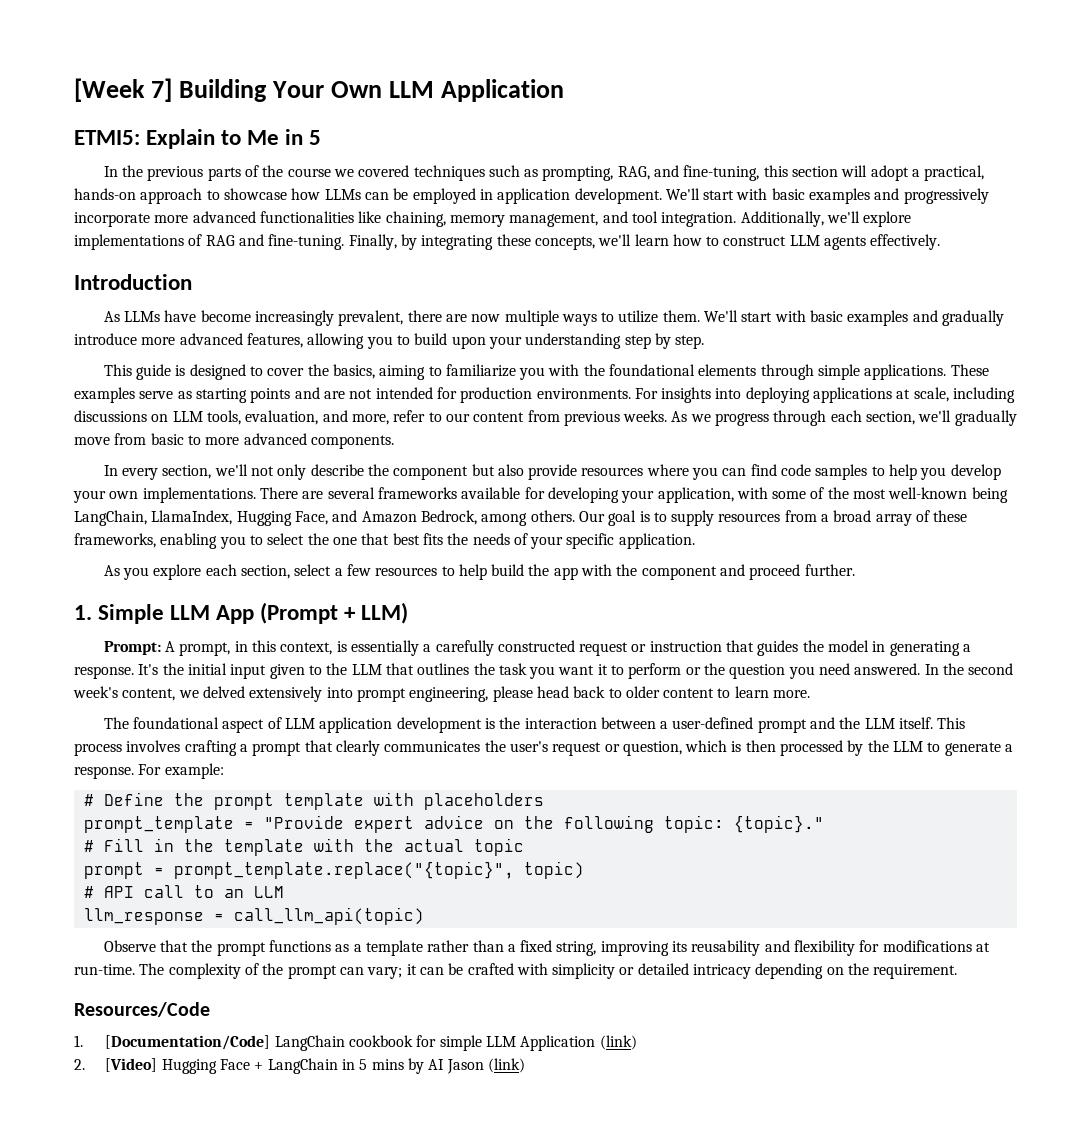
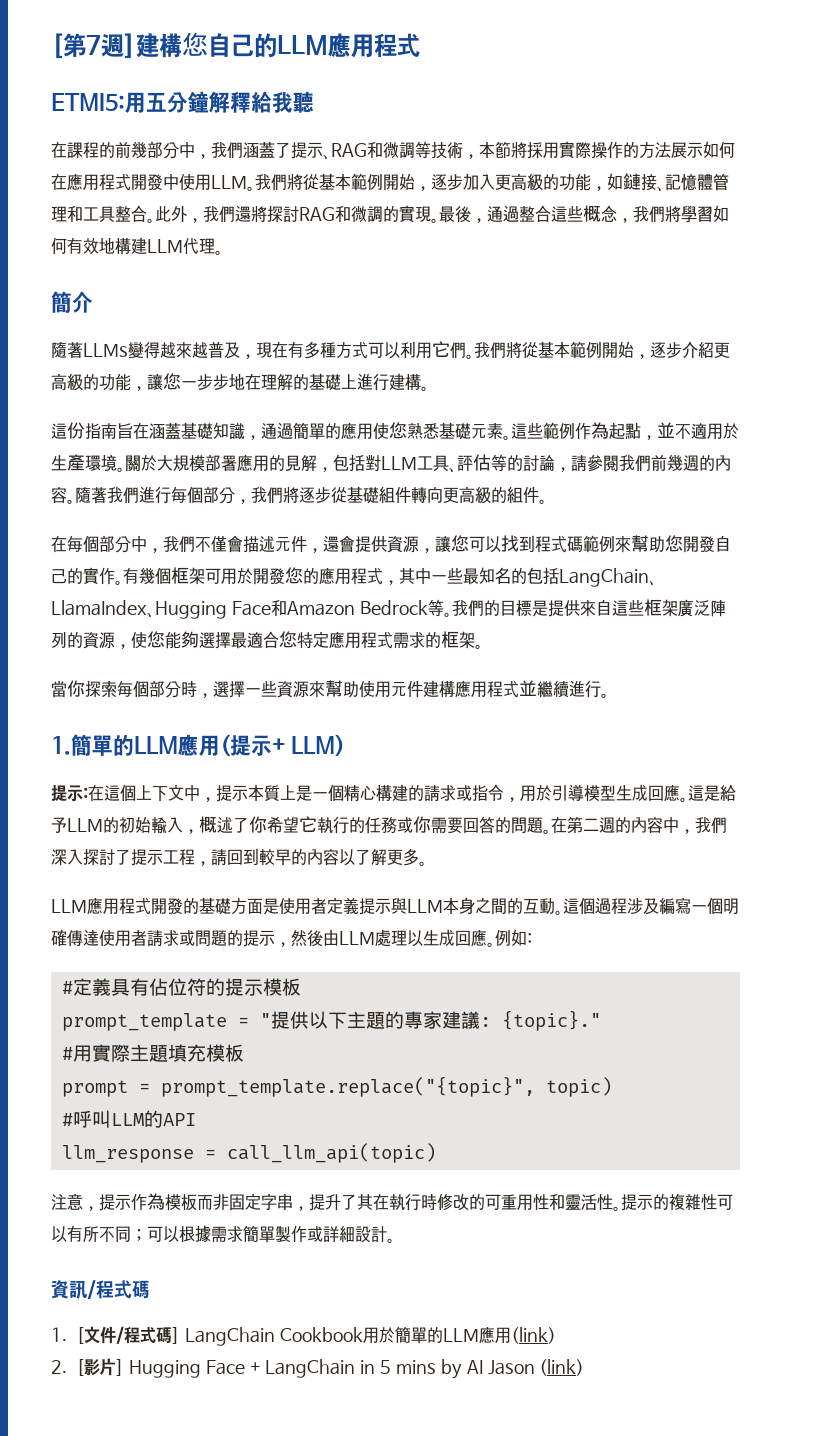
- [Week 7] Building Your Own LLM Application
- ETMI5: Explain to Me in 5
- In the previous parts of the course we covered techniques such as prompting, RAG, and fine-tuning, this section will adopt a practical, hands-on approach to showcase how LLMs can be employed in application development. We'll start with basic examples and progressively incorporate more advanced functionalities like chaining, memory management, and tool integration. Additionally, we'll explore implementations of RAG and fine-tuning. Finally, by integrating these concepts, we'll learn how to construct LLM agents effectively.
- Introduction
- As LLMs have become increasingly prevalent, there are now multiple ways to utilize them. We'll start with basic examples and gradually introduce more advanced features, allowing you to build upon your understanding step by step.
- This guide is designed to cover the basics, aiming to familiarize you with the foundational elements through simple applications. These examples serve as starting points and are not intended for production environments. For insights into deploying applications at scale, including discussions on LLM tools, evaluation, and more, refer to our content from previous weeks. As we progress through each section, we'll gradually move from basic to more advanced components.
- In every section, we'll not only describe the component but also provide resources where you can find code samples to help you develop your own implementations. There are several frameworks available for developing your application, with some of the most well-known being LangChain, LlamaIndex, Hugging Face, and Amazon Bedrock, among others. Our goal is to supply resources from a broad array of these frameworks, enabling you to select the one that best fits the needs of your specific application.
- As you explore each section, select a few resources to help build the app with the component and proceed further.
- 1. Simple LLM App (Prompt + LLM)
- Prompt: A prompt, in this context, is essentially a carefully constructed request or instruction that guides the model in generating a response. It's the initial input given to the LLM that outlines the task you want it to perform or the question you need answered. In the second week's content, we delved extensively into prompt engineering, please head back to older content to learn more.
- The foundational aspect of LLM application development is the interaction between a user-defined prompt and the LLM itself. This process involves crafting a prompt that clearly communicates the user's request or question, which is then processed by the LLM to generate a response. For example:
- # Define the prompt template with placeholders
- prompt_template = "Provide expert advice on the following topic: {topic}."
- # Fill in the template with the actual topic
+ [第7週]建構您自己的LLM應用程式
+ ETMI5:用五分鐘解釋給我聽
+ 在課程的前幾部分中，我們涵蓋了提示、RAG和微調等技術，本節將採用實際操作的方法展示如何在應用程式開發中使用LLM。我們將從基本範例開始，逐步加入更高級的功能，如鏈接、記憶體管理和工具整合。此外，我們還將探討RAG和微調的實現。最後，通過整合這些概念，我們將學習如何有效地構建LLM代理。
+ 簡介
+ 隨著LLMs變得越來越普及，現在有多種方式可以利用它們。我們將從基本範例開始，逐步介紹更高級的功能，讓您一步步地在理解的基礎上進行建構。
+ 這份指南旨在涵蓋基礎知識，通過簡單的應用使您熟悉基礎元素。這些範例作為起點，並不適用於生產環境。關於大規模部署應用的見解，包括對LLM工具、評估等的討論，請參閱我們前幾週的內容。隨著我們進行每個部分，我們將逐步從基礎組件轉向更高級的組件。
+ 在每個部分中，我們不僅會描述元件，還會提供資源，讓您可以找到程式碼範例來幫助您開發自己的實作。有幾個框架可用於開發您的應用程式，其中一些最知名的包括LangChain、LlamaIndex、Hugging Face和Amazon Bedrock等。我們的目標是提供來自這些框架廣泛陣列的資源，使您能夠選擇最適合您特定應用程式需求的框架。
+ 當你探索每個部分時，選擇一些資源來幫助使用元件建構應用程式並繼續進行。
+ 1.簡單的LLM應用(提示+ LLM)
+ 提示:在這個上下文中，提示本質上是一個精心構建的請求或指令，用於引導模型生成回應。這是給予LLM的初始輸入，概述了你希望它執行的任務或你需要回答的問題。在第二週的內容中，我們深入探討了提示工程，請回到較早的內容以了解更多。
+ LLM應用程式開發的基礎方面是使用者定義提示與LLM本身之間的互動。這個過程涉及編寫一個明確傳達使用者請求或問題的提示，然後由LLM處理以生成回應。例如:
+ #定義具有佔位符的提示模板
+ prompt_template = "提供以下主題的專家建議: {topic}."
+ #用實際主題填充模板
- # API call to an LLM
+ #呼叫LLM的API
- Observe that the prompt functions as a template rather than a fixed string, improving its reusability and flexibility for modifications at run-time. The complexity of the prompt can vary; it can be crafted with simplicity or detailed intricacy depending on the requirement.
- Resources/Code
- 1. [Documentation/Code] LangChain cookbook for simple LLM Application (link)
+ 注意，提示作為模板而非固定字串，提升了其在執行時修改的可重用性和靈活性。提示的複雜性可以有所不同；可以根據需求簡單製作或詳細設計。
+ 資訊/程式碼
+ 1. [文件/程式碼] LangChain Cookbook用於簡單的LLM應用(link)
- 2. [Video] Hugging Face + LangChain in 5 mins by AI Jason (link)
+ 2. [影片] Hugging Face + LangChain in 5 mins by AI Jason (link)

